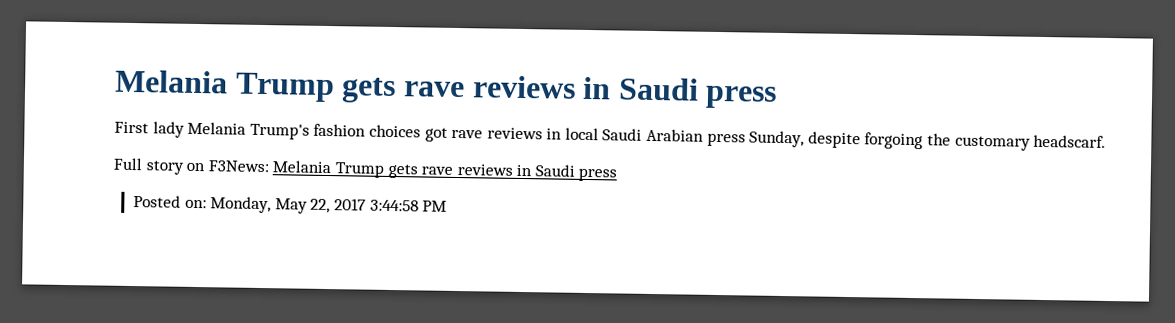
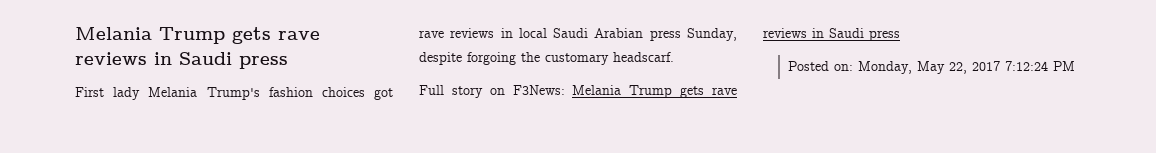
- Posted on: Monday, May 22, 2017 3:44:58 PM
+ Posted on: Monday, May 22, 2017 7:12:24 PM

